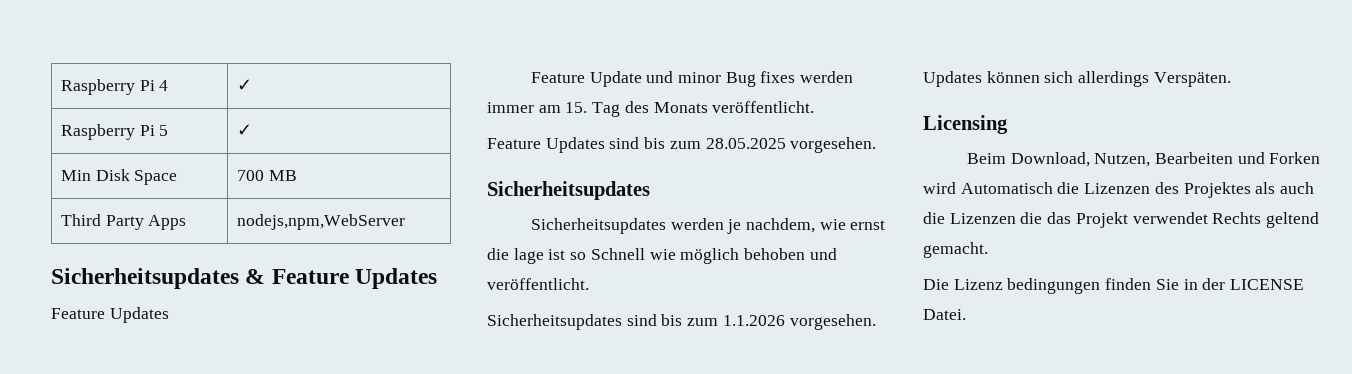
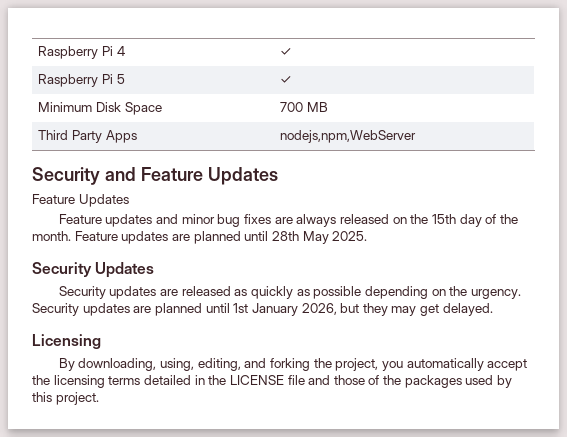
- Min Disk Space | 700 MB
+ Minimum Disk Space | 700 MB
- Sicherheitsupdates & Feature Updates
+ Security and Feature Updates
- Feature Update und minor Bug fixes werden immer am 15. Tag des Monats veröffentlicht.
- Feature Updates sind bis zum 28.05.2025 vorgesehen.
- Sicherheitsupdates
- Sicherheitsupdates werden je nachdem, wie ernst die lage ist so Schnell wie möglich behoben und veröffentlicht.
- Sicherheitsupdates sind bis zum 1.1.2026 vorgesehen. Updates können sich allerdings Verspäten.
+ Feature updates and minor bug fixes are always released on the 15th day of the month. Feature updates are planned until 28th May 2025.
+ Security Updates
+ Security updates are released as quickly as possible depending on the urgency. Security updates are planned until 1st January 2026, but they may get delayed.
  Licensing
- Beim Download, Nutzen, Bearbeiten und Forken wird Automatisch die Lizenzen des Projektes als auch die Lizenzen die das Projekt verwendet Rechts geltend gemacht.
- Die Lizenz bedingungen finden Sie in der LICENSE Datei.
+ By downloading, using, editing, and forking the project, you automatically accept the licensing terms detailed in the LICENSE file and those of the packages used by this project.

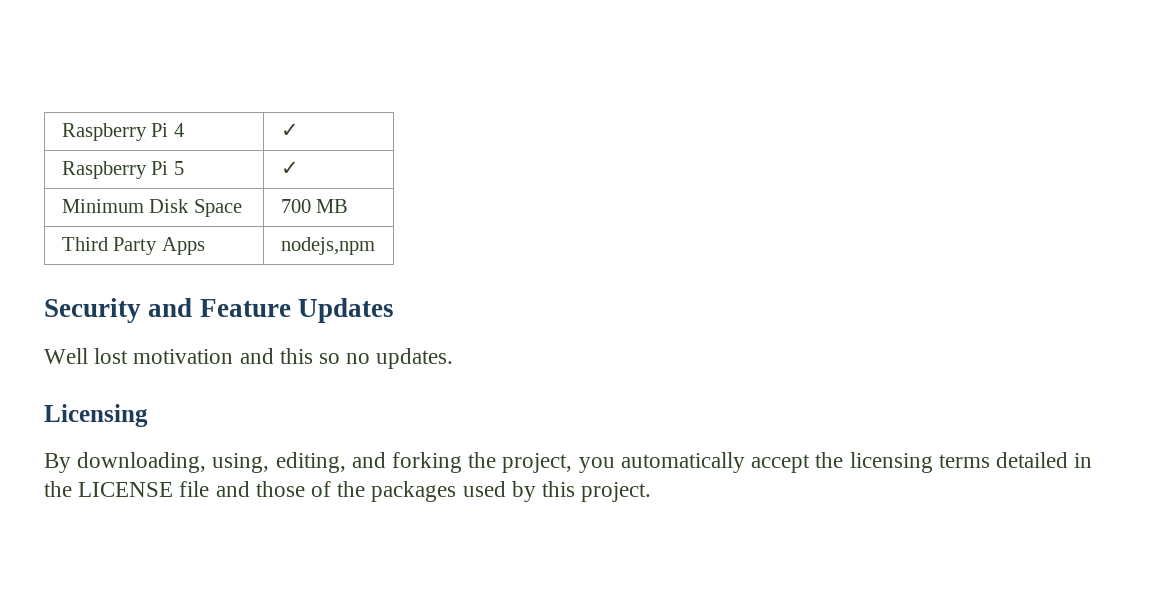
- Third Party Apps | nodejs,npm,WebServer
+ Third Party Apps | nodejs,npm
  Security and Feature Updates
- Feature Updates
- Feature updates and minor bug fixes are always released on the 15th day of the month. Feature updates are planned until 28th May 2025.
- Security Updates
- Security updates are released as quickly as possible depending on the urgency. Security updates are planned until 1st January 2026, but they may get delayed.
+ Well lost motivation and this so no updates.

